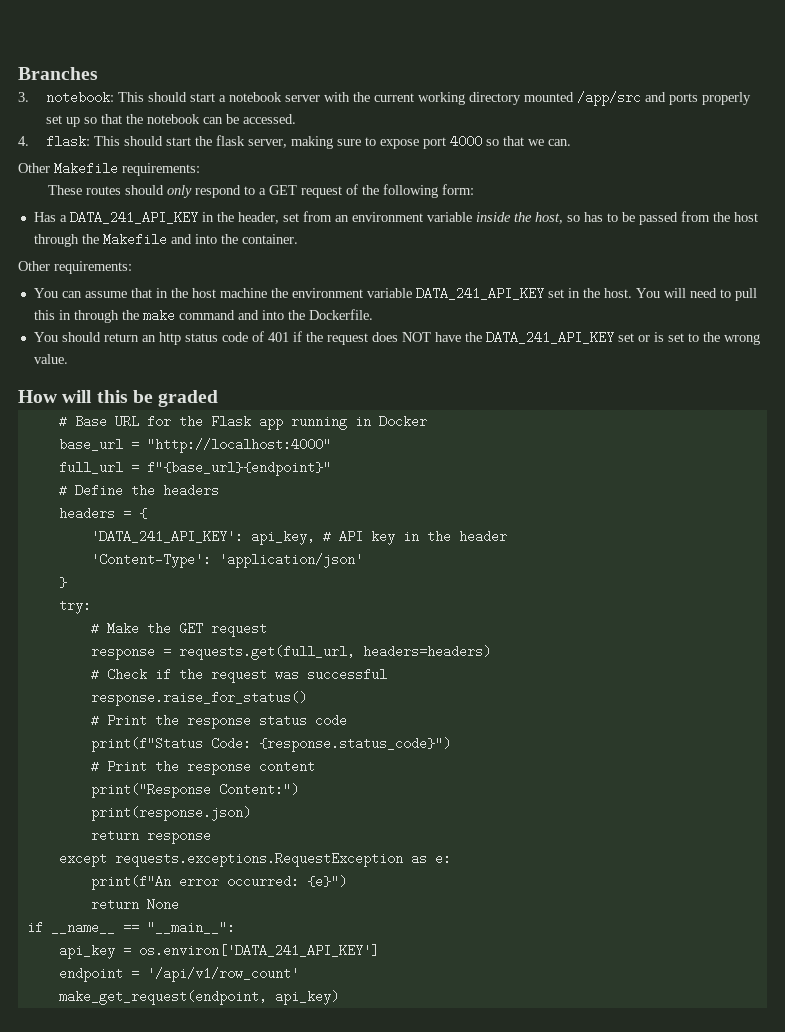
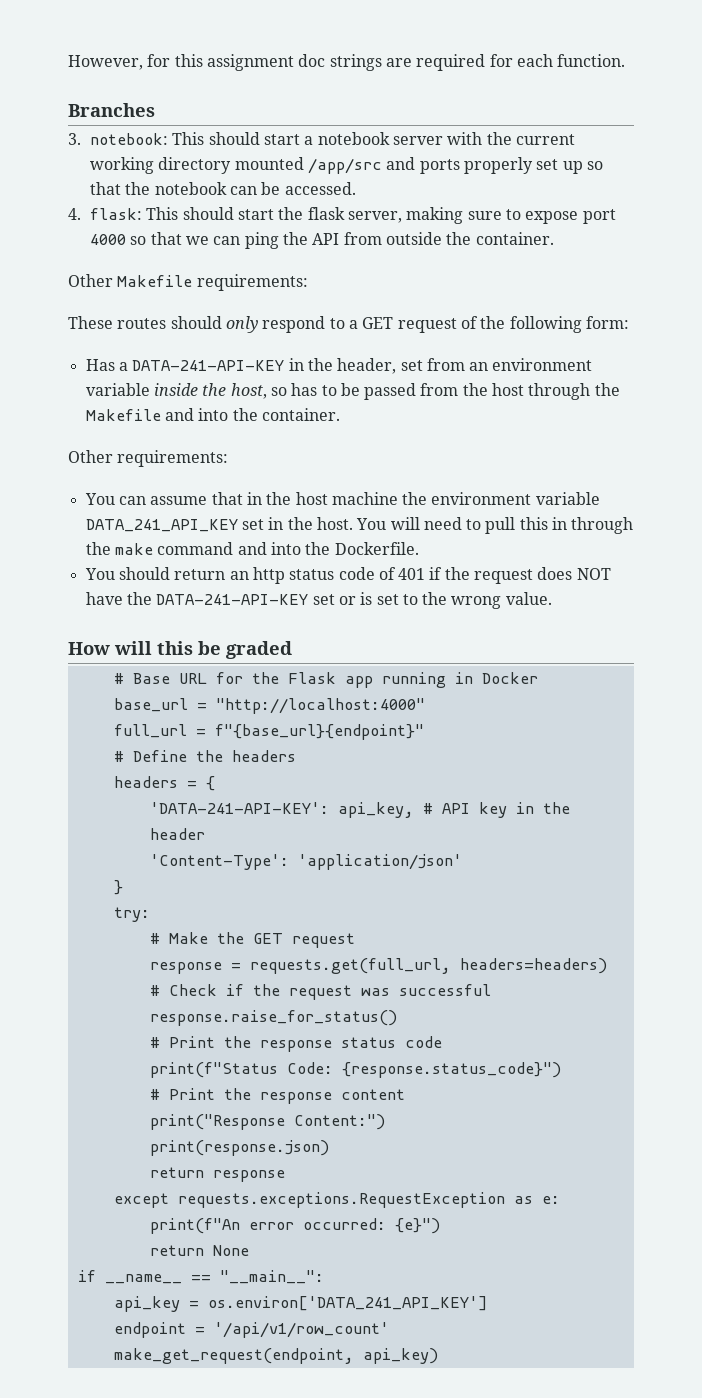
+ However, for this assignment doc strings are required for each function.
- 4. flask: This should start the flask server, making sure to expose port 4000 so that we can.
+ 4. flask: This should start the flask server, making sure to expose port 4000 so that we can ping the API from outside the container.
- Has a DATA_241_API_KEY in the header, set from an environment variable inside the host, so has to be passed from the host through the Makefile and into the container.
+ Has a DATA-241-API-KEY in the header, set from an environment variable inside the host, so has to be passed from the host through the Makefile and into the container.
- You should return an http status code of 401 if the request does NOT have the DATA_241_API_KEY set or is set to the wrong value.
+ You should return an http status code of 401 if the request does NOT have the DATA-241-API-KEY set or is set to the wrong value.
- 'DATA_241_API_KEY': api_key, # API key in the header
+ 'DATA-241-API-KEY': api_key, # API key in the header

